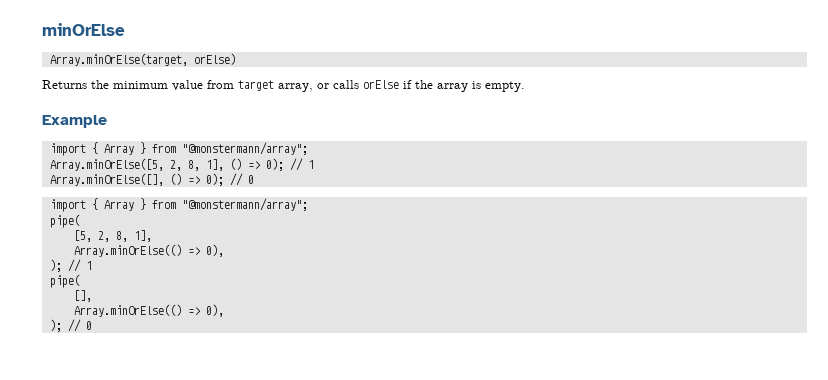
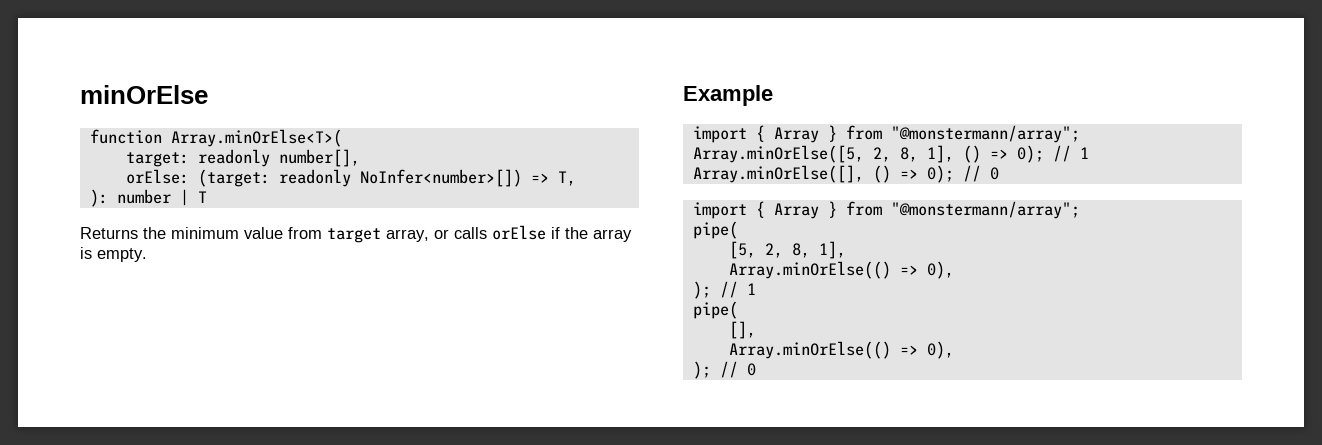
- Array.minOrElse(target, orElse)
+ function Array.minOrElse<T>(
+ target: readonly number[],
+ orElse: (target: readonly NoInfer<number>[]) => T,
+ ): number | T

